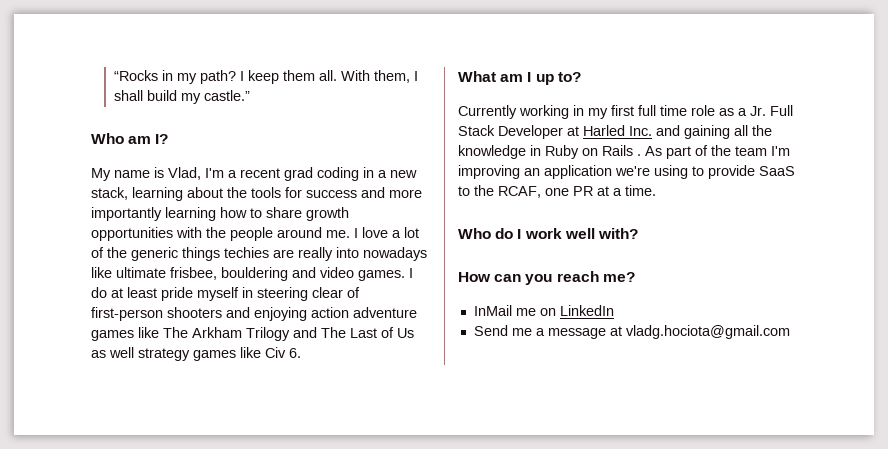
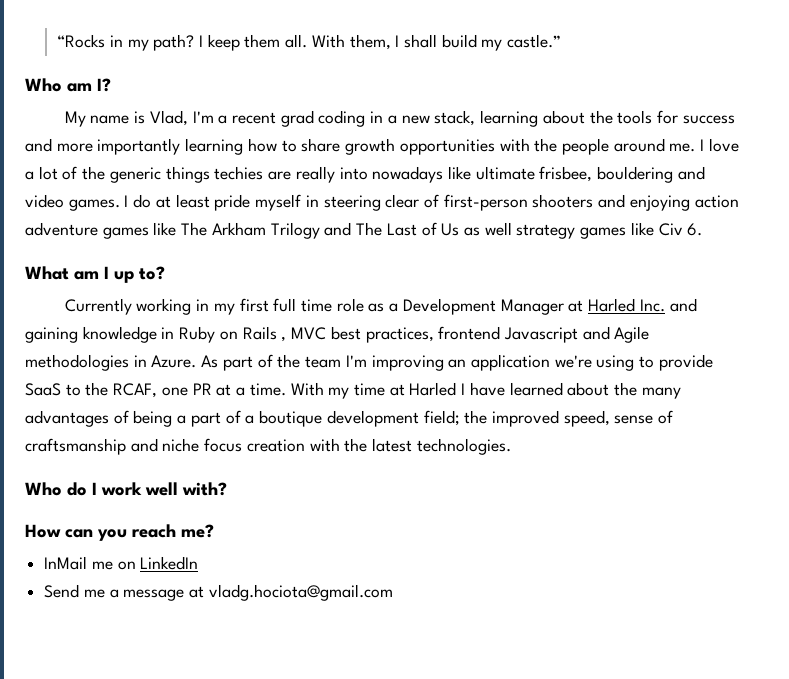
- Currently working in my first full time role as a Jr. Full Stack Developer at Harled Inc. and gaining all the knowledge in Ruby on Rails .
+ Currently working in my first full time role as a Development Manager at Harled Inc. and gaining knowledge in Ruby on Rails , MVC best practices, frontend Javascript and Agile methodologies in Azure.
+ With my time at Harled I have learned about the many advantages of being a part of a boutique development field; the improved speed, sense of craftsmanship and niche focus creation with the latest technologies.

